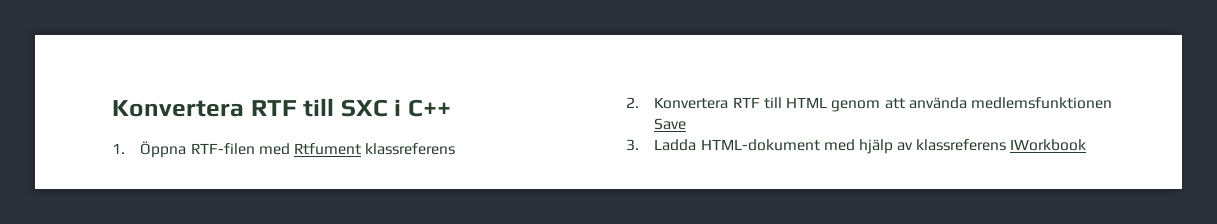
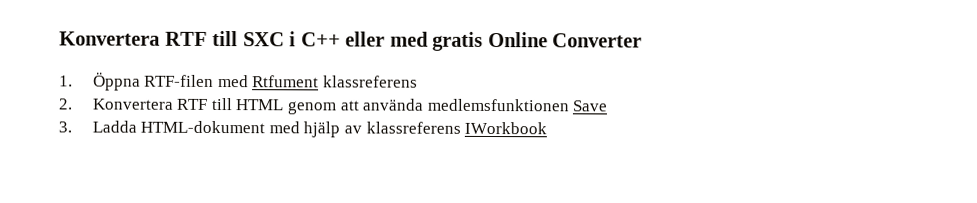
- Konvertera RTF till SXC i C++
+ Konvertera RTF till SXC i C++ eller med gratis Online Converter

